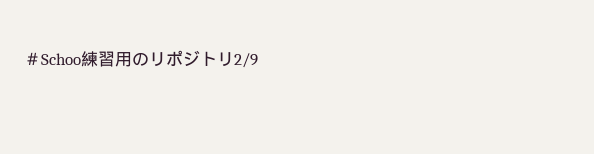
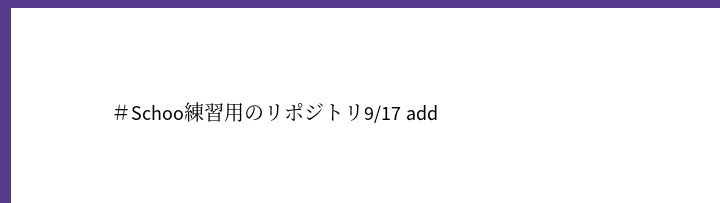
- ＃Schoo練習用のリポジトリ2/9
+ ＃Schoo練習用のリポジトリ9/17 add

